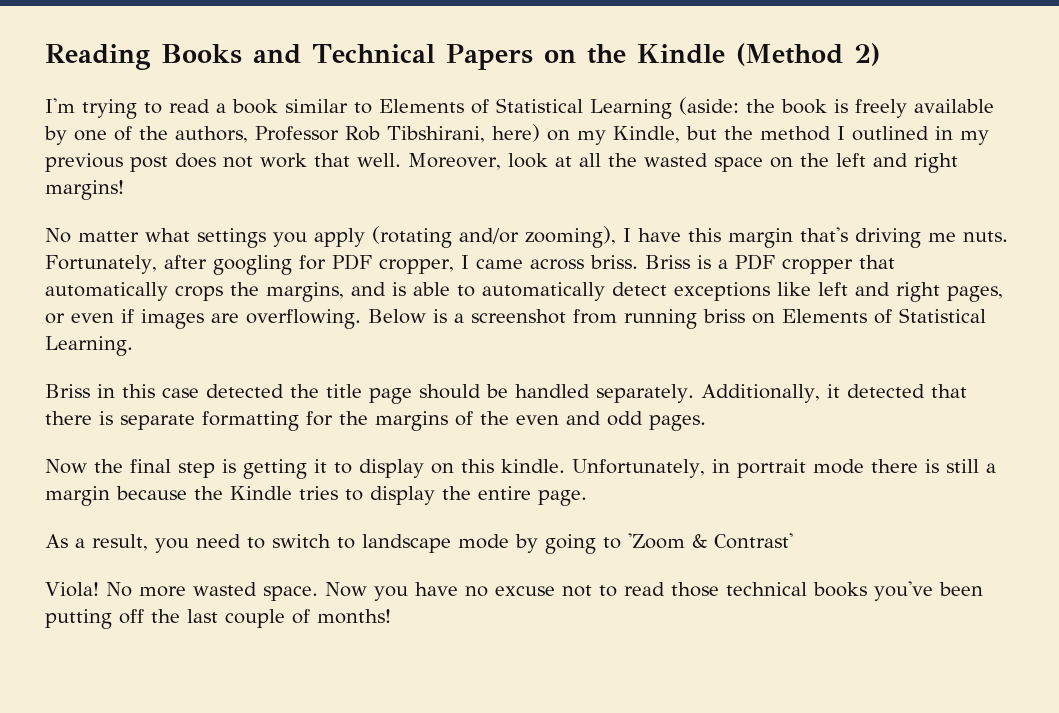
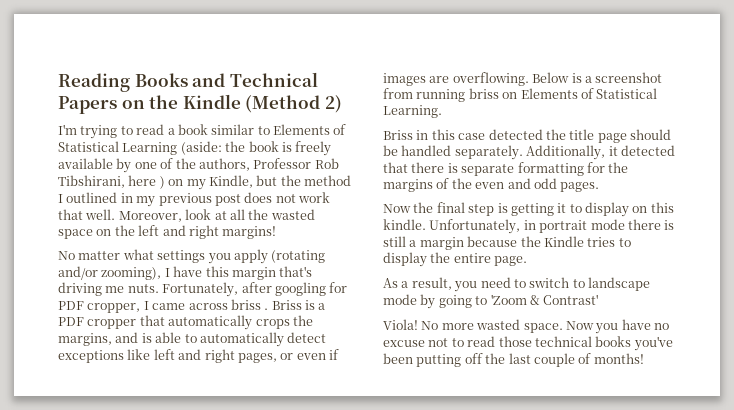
- I'm trying to read a book similar to Elements of Statistical Learning (aside: the book is freely available by one of the authors, Professor Rob Tibshirani, here) on my Kindle, but the method I outlined in my previous post does not work that well.
+ I'm trying to read a book similar to Elements of Statistical Learning (aside: the book is freely available by one of the authors, Professor Rob Tibshirani, here ) on my Kindle, but the method I outlined in my previous post does not work that well.
- Fortunately, after googling for PDF cropper, I came across briss.
+ Fortunately, after googling for PDF cropper, I came across briss .

